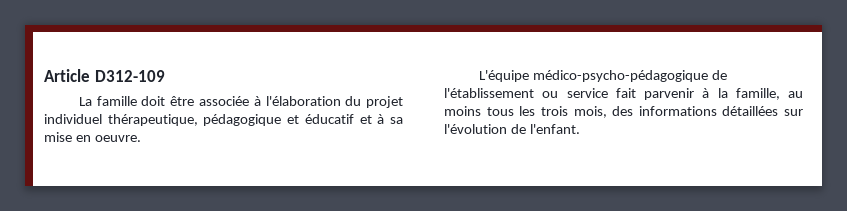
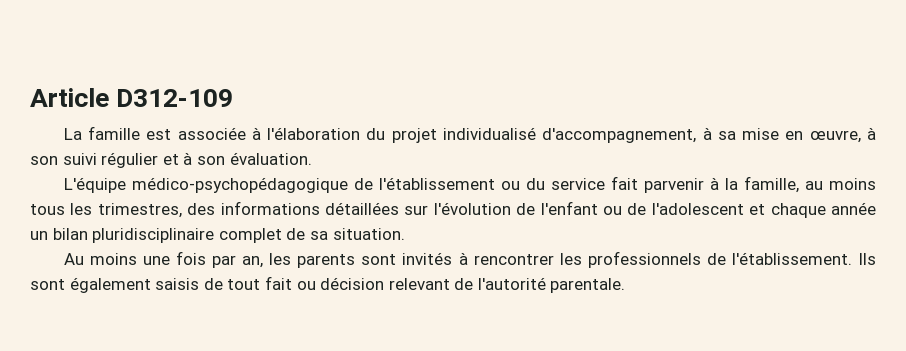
- La famille doit être associée à l'élaboration du projet individuel thérapeutique, pédagogique et éducatif et à sa mise en oeuvre.
+ La famille est associée à l'élaboration du projet individualisé d'accompagnement, à sa mise en œuvre, à son suivi régulier et à son évaluation.
- L'équipe médico-psycho-pédagogique de l'établissement ou service fait parvenir à la famille, au moins tous les trois mois, des informations détaillées sur l'évolution de l'enfant.
+ L'équipe médico-psychopédagogique de l'établissement ou du service fait parvenir à la famille, au moins tous les trimestres, des informations détaillées sur l'évolution de l'enfant ou de l'adolescent et chaque année un bilan pluridisciplinaire complet de sa situation.
+ Au moins une fois par an, les parents sont invités à rencontrer les professionnels de l'établissement. Ils sont également saisis de tout fait ou décision relevant de l'autorité parentale.

